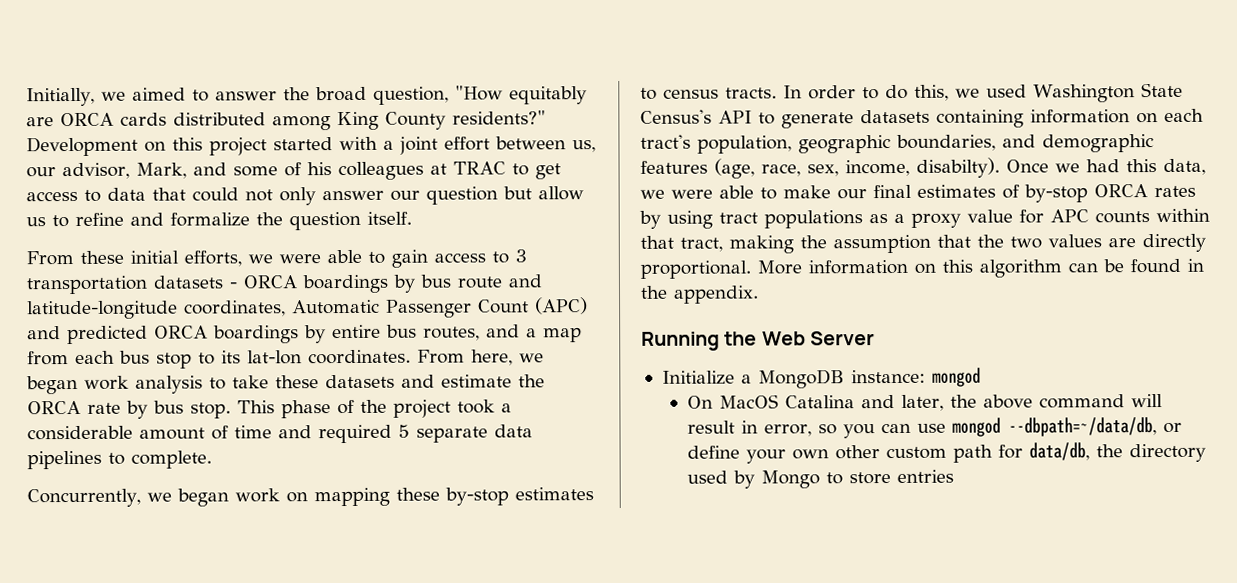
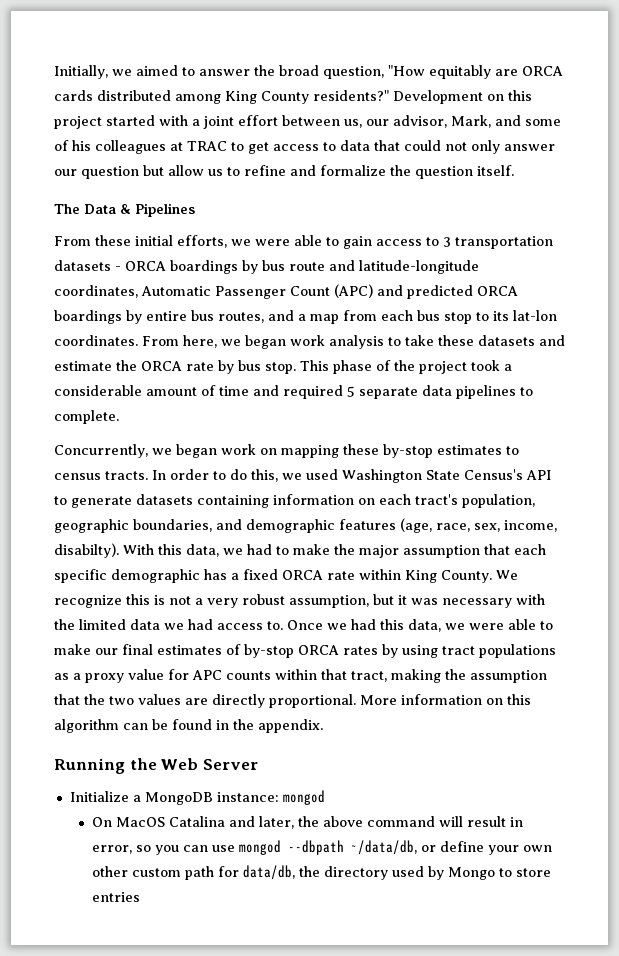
+ The Data & Pipelines
+ With this data, we had to make the major assumption that each specific demographic has a fixed ORCA rate within King County. We recognize this is not a very robust assumption, but it was necessary with the limited data we had access to.
- On MacOS Catalina and later, the above command will result in error, so you can use mongod --dbpath=~/data/db, or define your own other custom path for data/db, the directory used by Mongo to store entries
+ On MacOS Catalina and later, the above command will result in error, so you can use mongod --dbpath ~/data/db, or define your own other custom path for data/db, the directory used by Mongo to store entries

